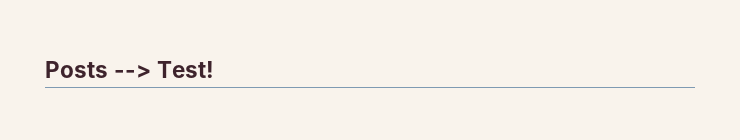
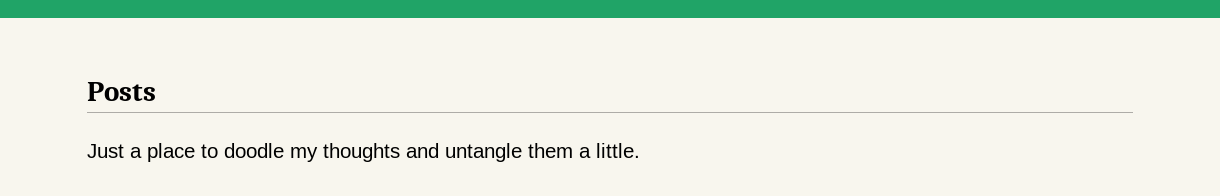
- Posts --> Test!
+ Posts
+ Just a place to doodle my thoughts and untangle them a little.

